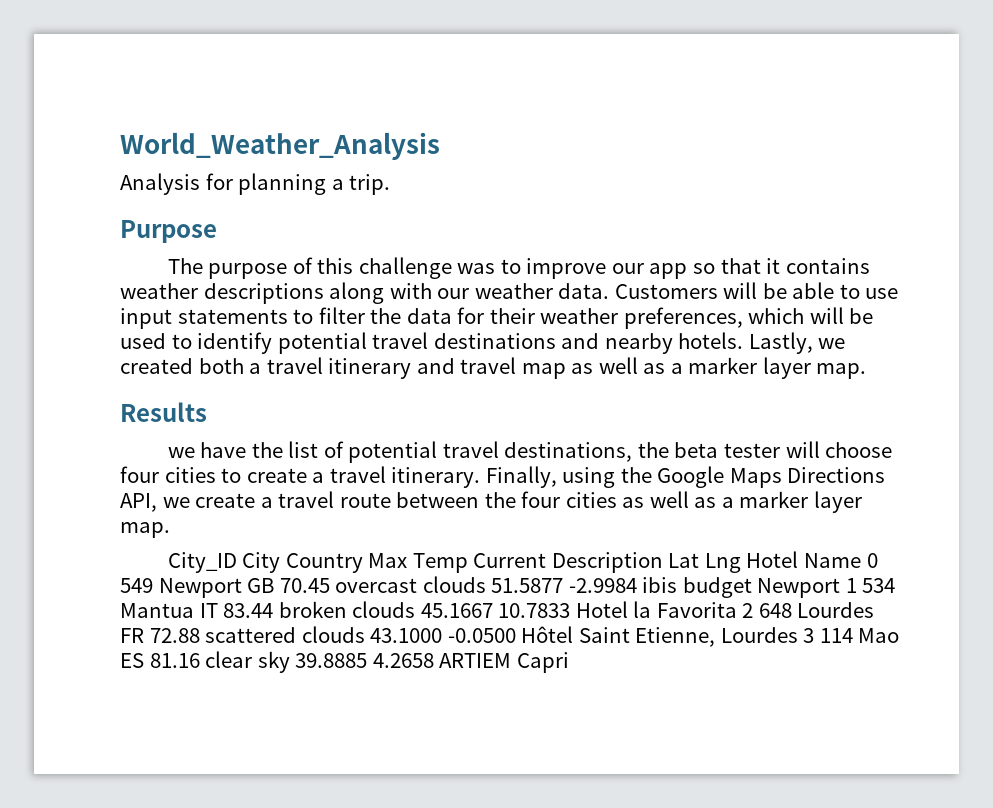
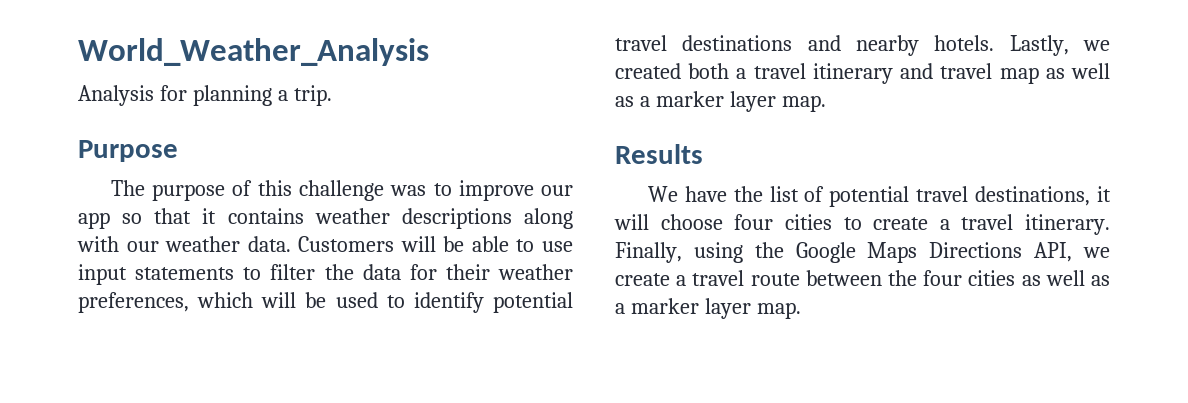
- we have the list of potential travel destinations, the beta tester will choose four cities to create a travel itinerary.
+ We have the list of potential travel destinations, it will choose four cities to create a travel itinerary.
- City_ID City Country Max Temp Current Description Lat Lng Hotel Name 0 549 Newport GB 70.45 overcast clouds 51.5877 -2.9984 ibis budget Newport 1 534 Mantua IT 83.44 broken clouds 45.1667 10.7833 Hotel la Favorita 2 648 Lourdes FR 72.88 scattered clouds 43.1000 -0.0500 Hôtel Saint Etienne, Lourdes 3 114 Mao ES 81.16 clear sky 39.8885 4.2658 ARTIEM Capri

